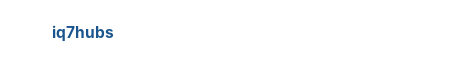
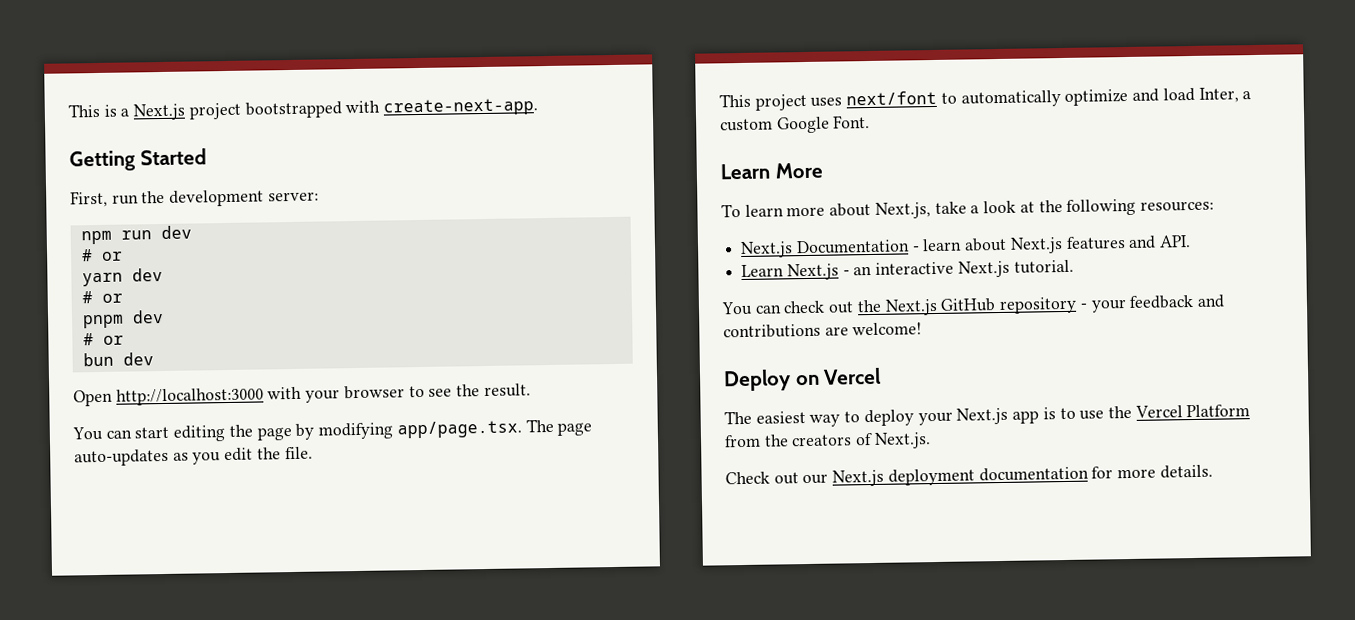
- iq7hubs
+ This is a Next.js project bootstrapped with create-next-app.
+ Getting Started
+ First, run the development server:
+ npm run dev
+ # or
+ yarn dev
+ # or
+ pnpm dev
+ # or
+ bun dev
+ Open http://localhost:3000 with your browser to see the result.
+ You can start editing the page by modifying app/page.tsx. The page auto-updates as you edit the file.
+ This project uses next/font to automatically optimize and load Inter, a custom Google Font.
+ Learn More
+ To learn more about Next.js, take a look at the following resources:
+ Next.js Documentation - learn about Next.js features and API.
+ Learn Next.js - an interactive Next.js tutorial.
+ You can check out the Next.js GitHub repository - your feedback and contributions are welcome!
+ Deploy on Vercel
+ The easiest way to deploy your Next.js app is to use the Vercel Platform from the creators of Next.js.
+ Check out our Next.js deployment documentation for more details.

